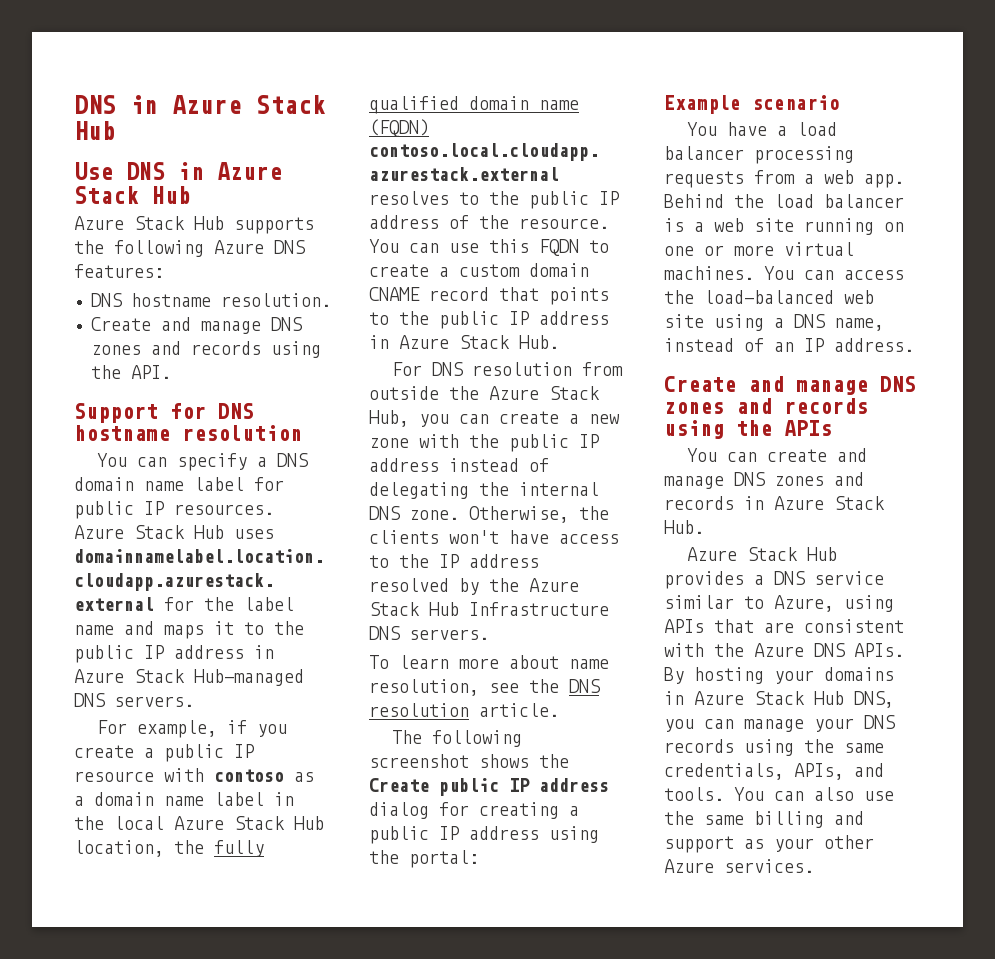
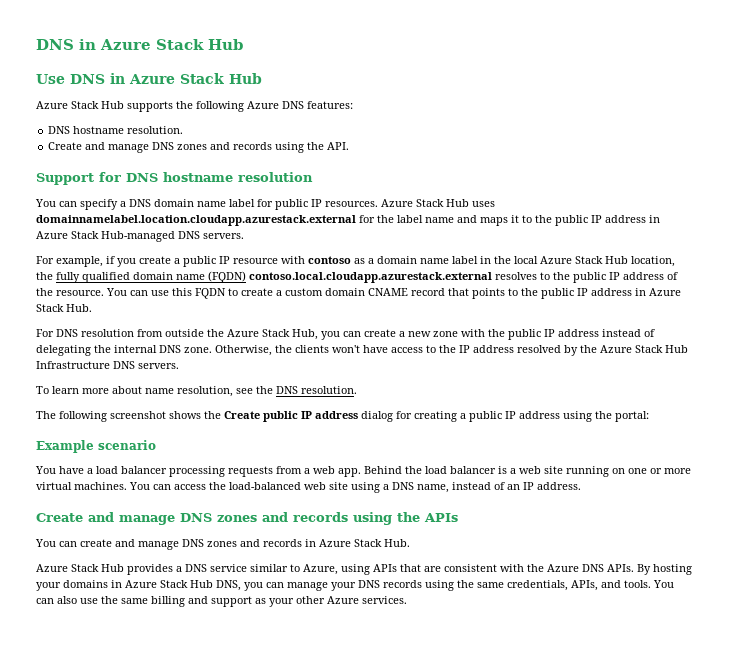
- To learn more about name resolution, see the DNS resolution article.
+ To learn more about name resolution, see the DNS resolution.

